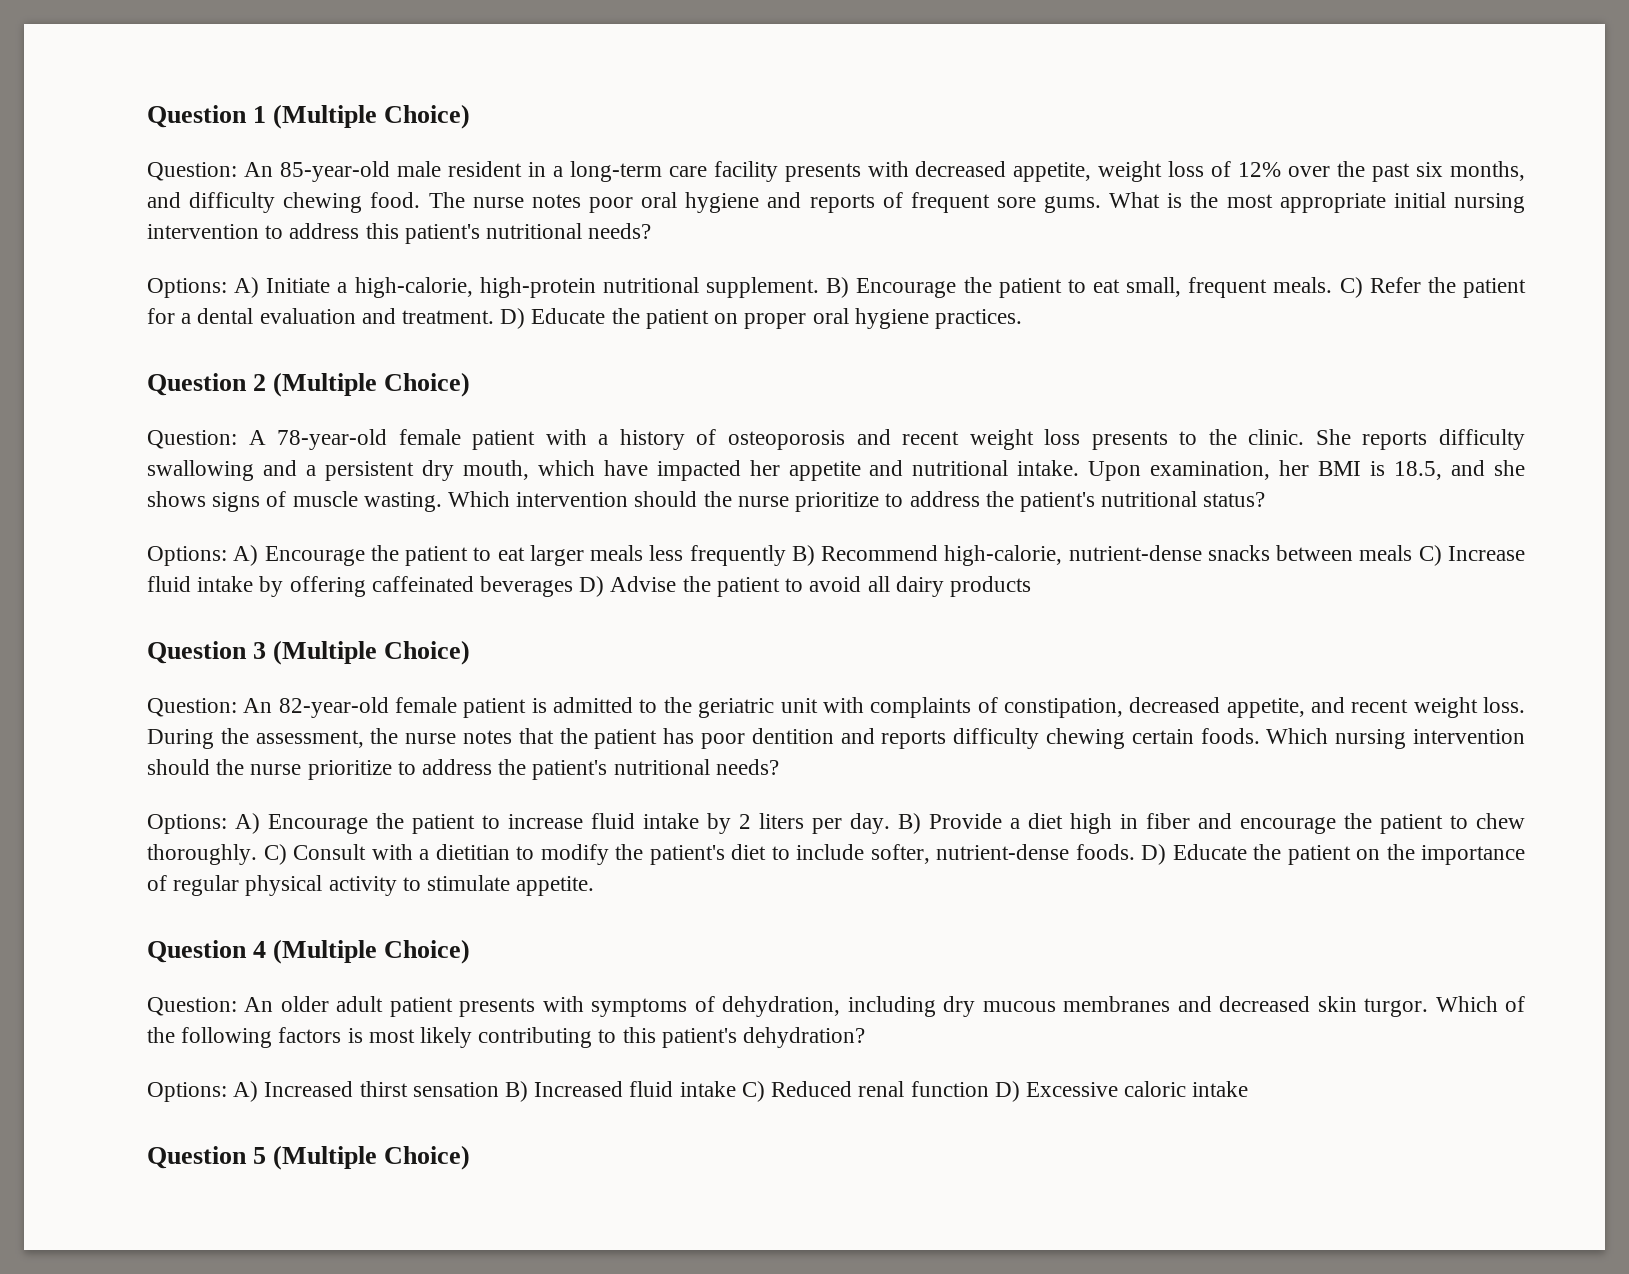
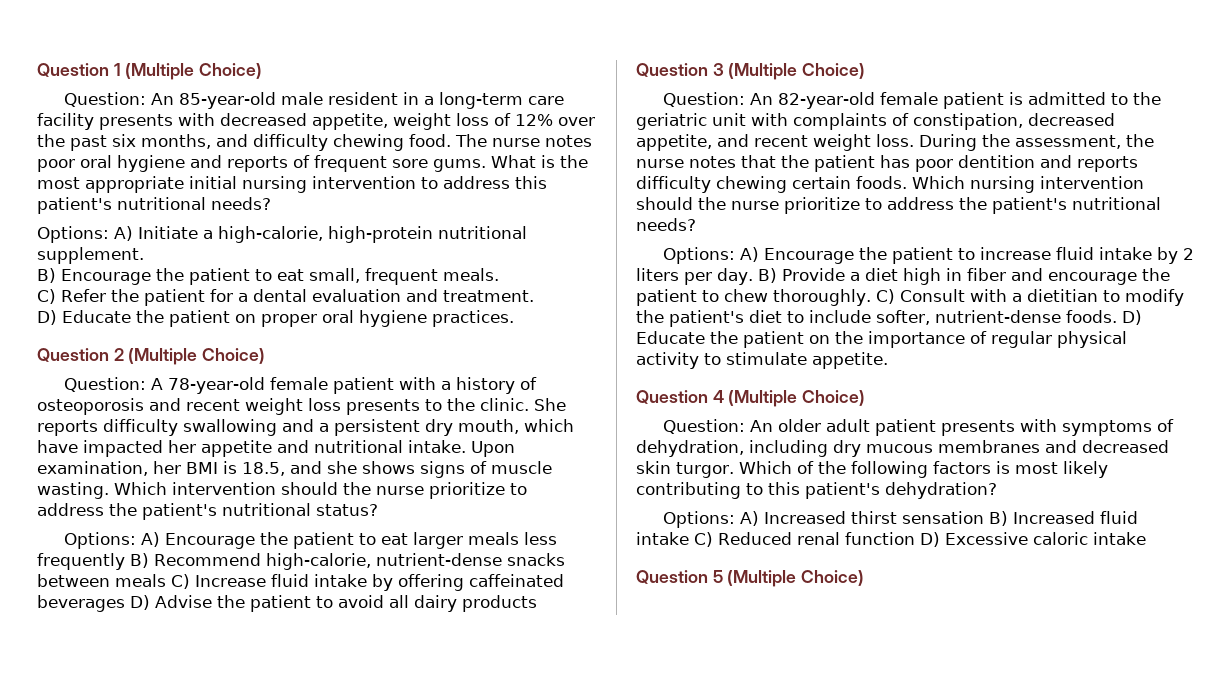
- Options: A) Initiate a high-calorie, high-protein nutritional supplement. B) Encourage the patient to eat small, frequent meals. C) Refer the patient for a dental evaluation and treatment. D) Educate the patient on proper oral hygiene practices.
+ Options: A) Initiate a high-calorie, high-protein nutritional supplement.
+ B) Encourage the patient to eat small, frequent meals.
+ C) Refer the patient for a dental evaluation and treatment.
+ D) Educate the patient on proper oral hygiene practices.

